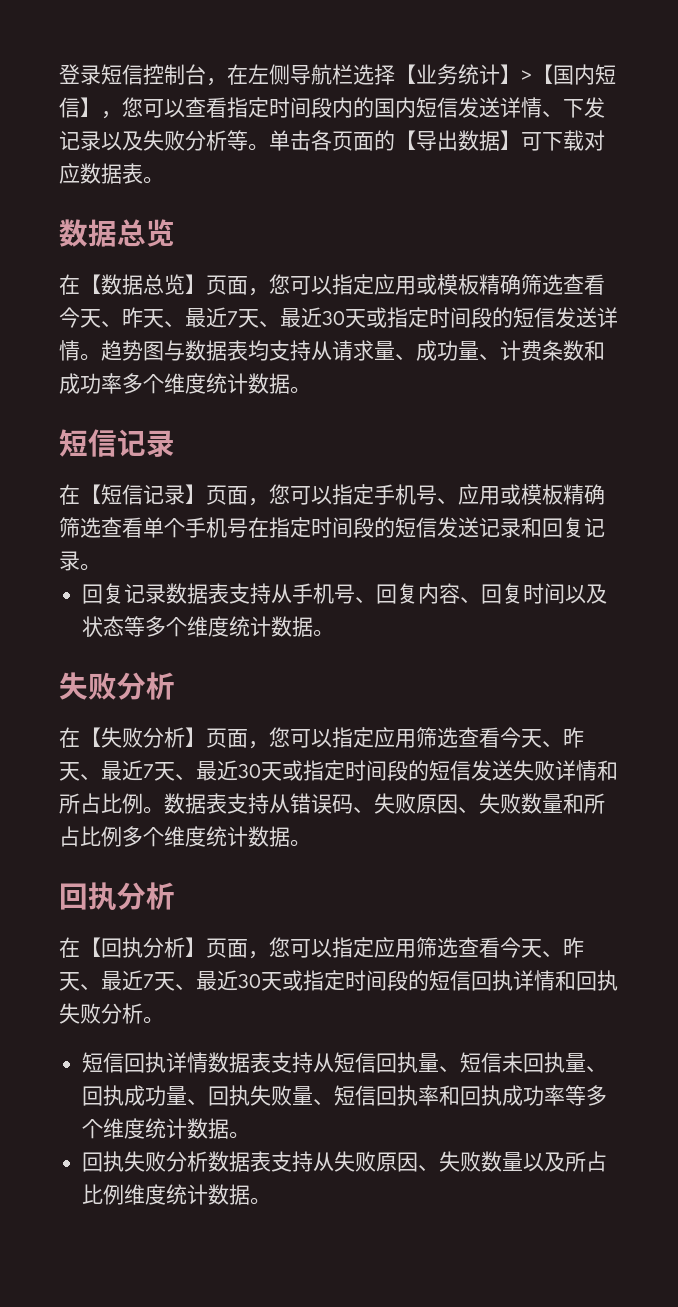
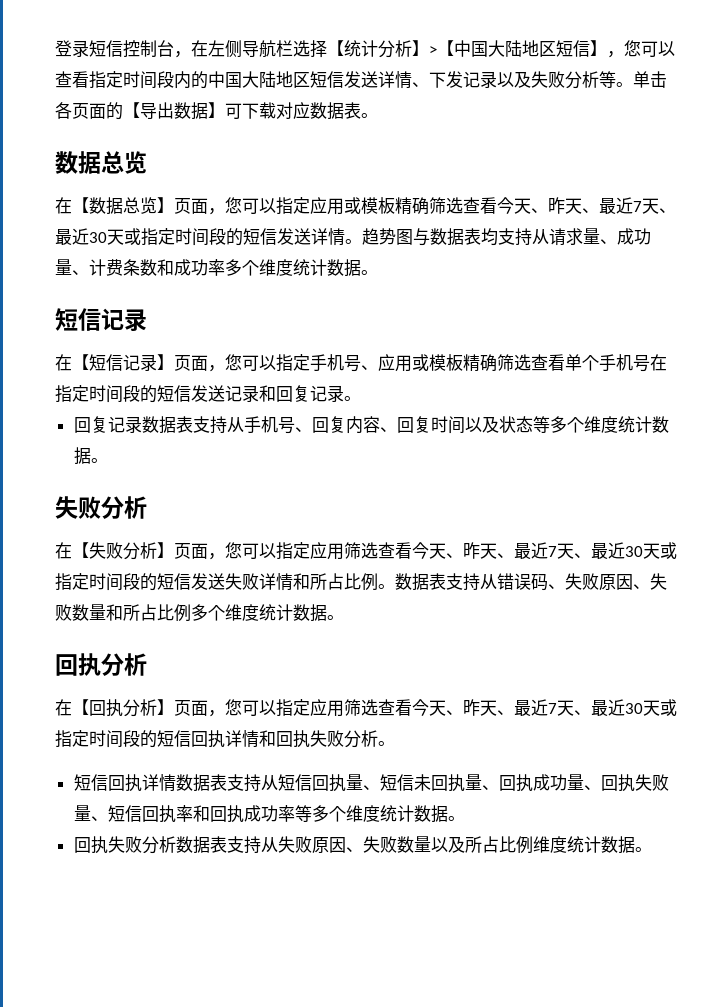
- 登录短信控制台，在左侧导航栏选择【业务统计】>【国内短信】，您可以查看指定时间段内的国内短信发送详情、下发记录以及失败分析等。
+ 登录短信控制台，在左侧导航栏选择【统计分析】>【中国大陆地区短信】，您可以查看指定时间段内的中国大陆地区短信发送详情、下发记录以及失败分析等。

